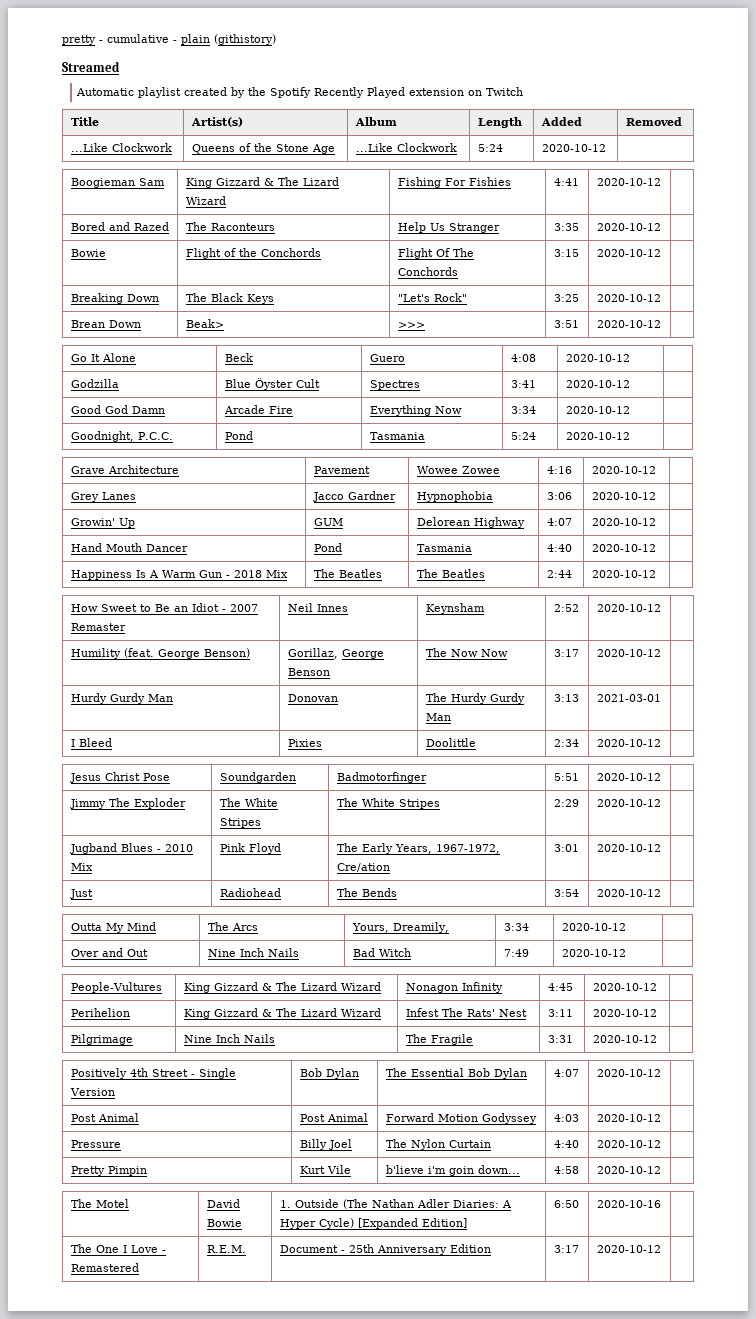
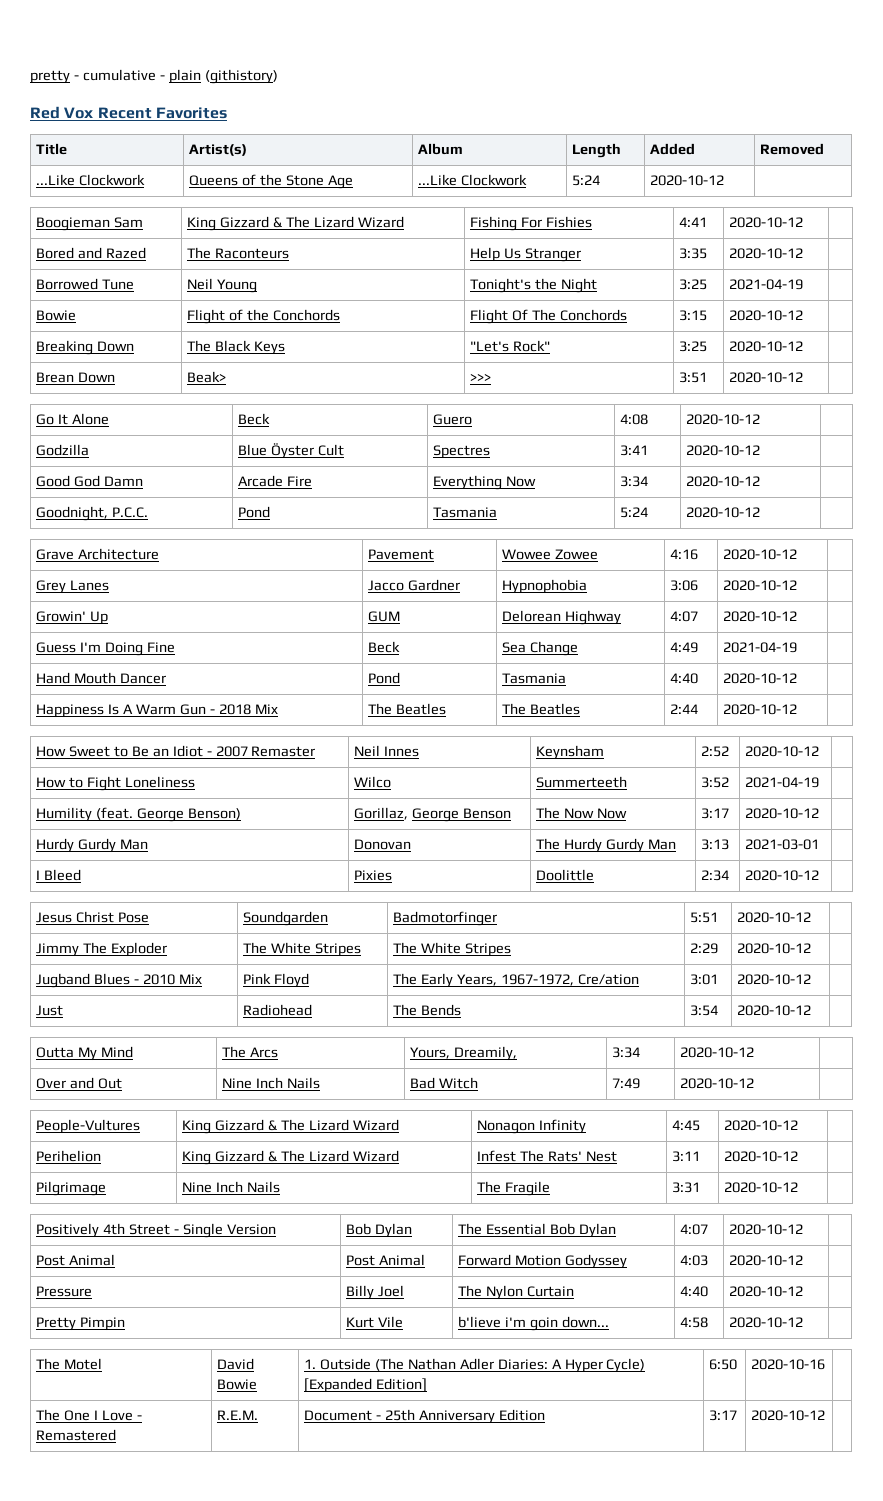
- Streamed
- Automatic playlist created by the Spotify Recently Played extension on Twitch
+ Red Vox Recent Favorites
+ Borrowed Tune | Neil Young | Tonight's the Night | 3:25 | 2021-04-19 |
+ Guess I'm Doing Fine | Beck | Sea Change | 4:49 | 2021-04-19 |
+ How to Fight Loneliness | Wilco | Summerteeth | 3:52 | 2021-04-19 |

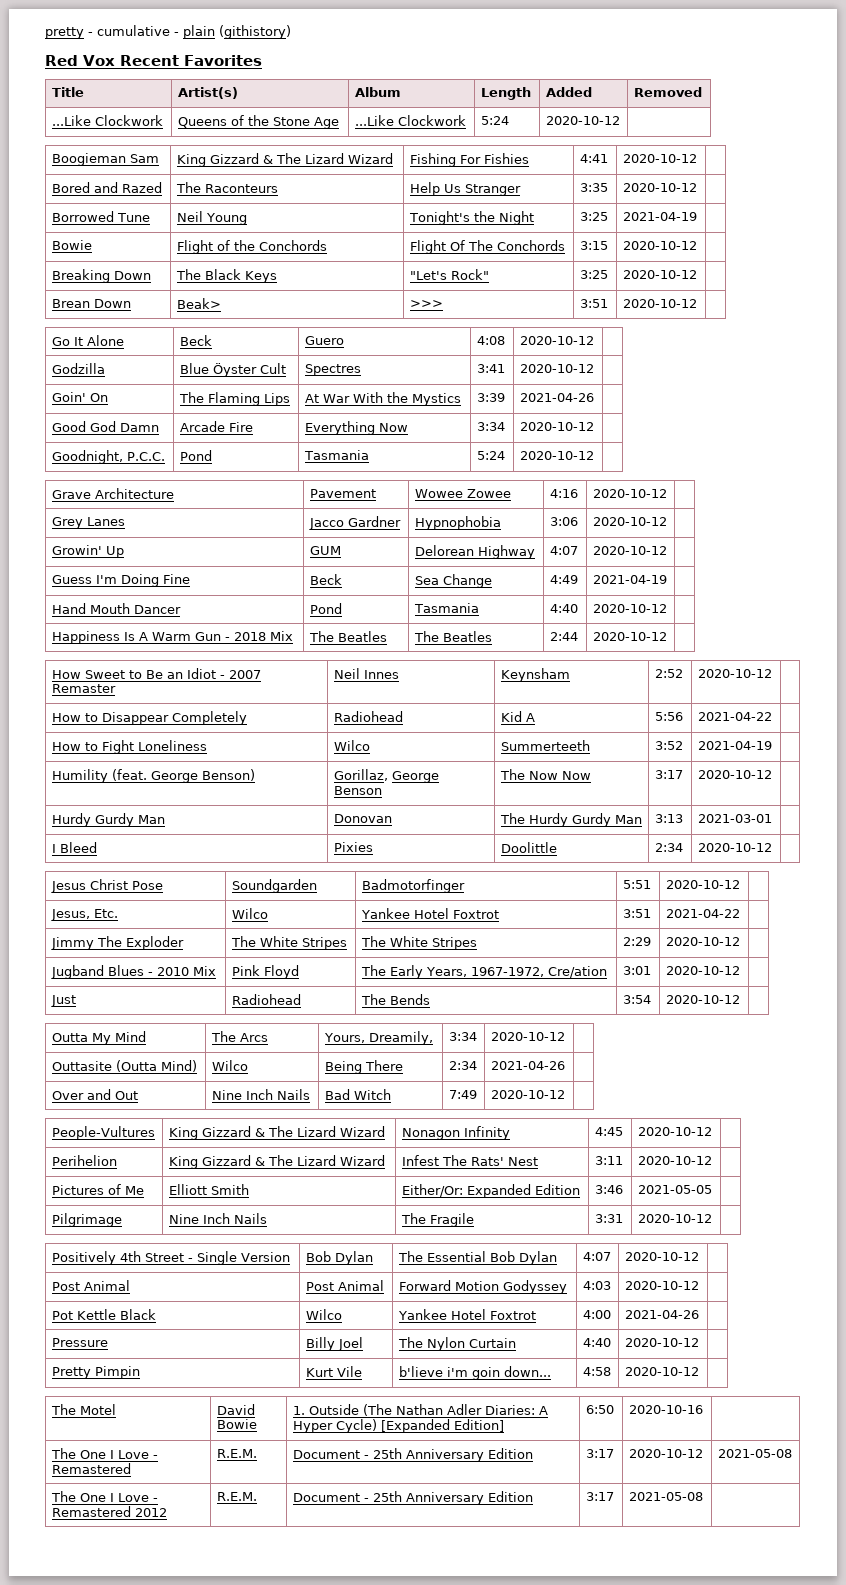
+ Goin' On | The Flaming Lips | At War With the Mystics | 3:39 | 2021-04-26 |
+ How to Disappear Completely | Radiohead | Kid A | 5:56 | 2021-04-22 |
+ Jesus, Etc. | Wilco | Yankee Hotel Foxtrot | 3:51 | 2021-04-22 |
+ Outtasite (Outta Mind) | Wilco | Being There | 2:34 | 2021-04-26 |
+ Pictures of Me | Elliott Smith | Either/Or: Expanded Edition | 3:46 | 2021-05-05 |
+ Pot Kettle Black | Wilco | Yankee Hotel Foxtrot | 4:00 | 2021-04-26 |
- The One I Love - Remastered | R.E.M. | Document - 25th Anniversary Edition | 3:17 | 2020-10-12 |
+ The One I Love - Remastered | R.E.M. | Document - 25th Anniversary Edition | 3:17 | 2020-10-12 | 2021-05-08
+ The One I Love - Remastered 2012 | R.E.M. | Document - 25th Anniversary Edition | 3:17 | 2021-05-08 |

